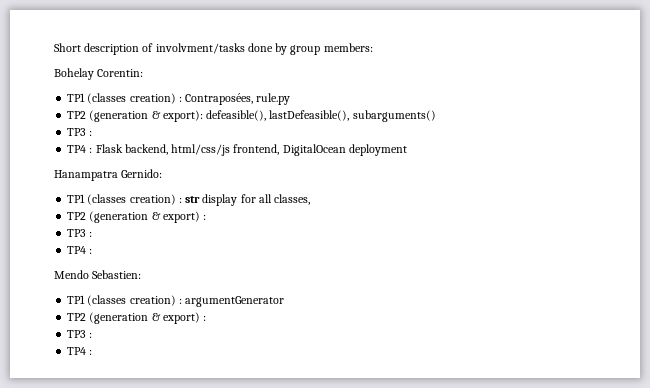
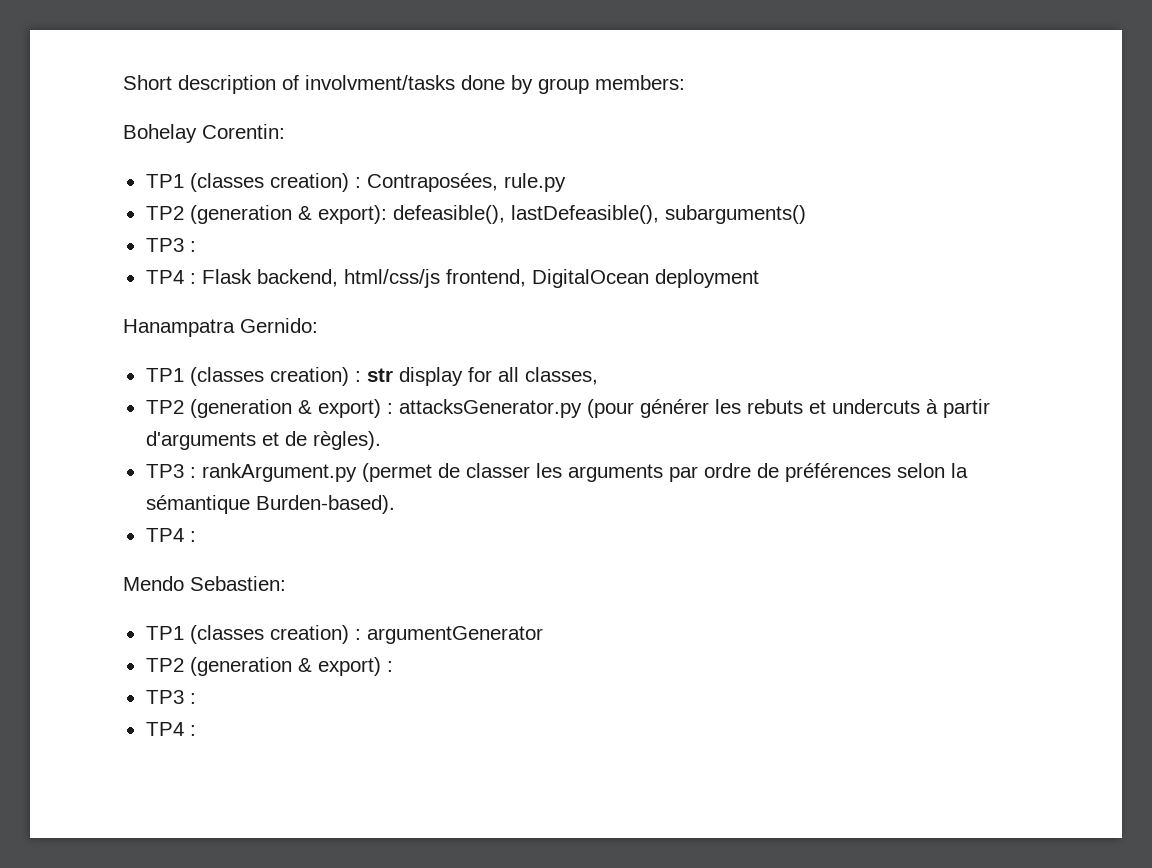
  TP1 (classes creation) : str display for all classes,
- TP2 (generation & export) :
- TP3 :
+ TP2 (generation & export) : attacksGenerator.py (pour générer les rebuts et undercuts à partir d'arguments et de règles).
+ TP3 : rankArgument.py (permet de classer les arguments par ordre de préférences selon la sémantique Burden-based).

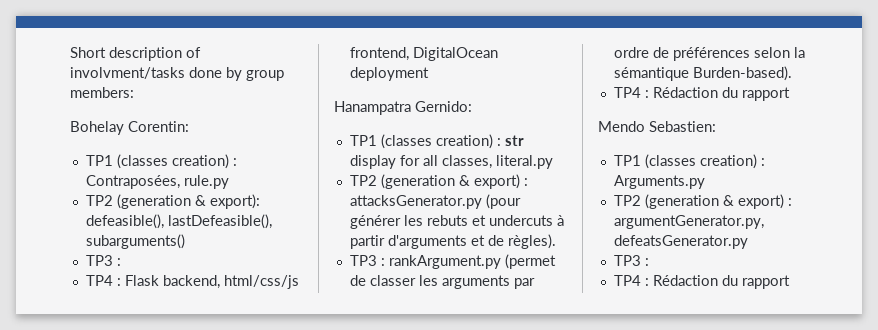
- TP1 (classes creation) : str display for all classes,
+ TP1 (classes creation) : str display for all classes, literal.py
  TP3 : rankArgument.py (permet de classer les arguments par ordre de préférences selon la sémantique Burden-based).
- TP4 :
+ TP4 : Rédaction du rapport
- TP1 (classes creation) : argumentGenerator
- TP2 (generation & export) :
+ TP1 (classes creation) : Arguments.py
+ TP2 (generation & export) : argumentGenerator.py, defeatsGenerator.py
  TP3 :
- TP4 :
+ TP4 : Rédaction du rapport

